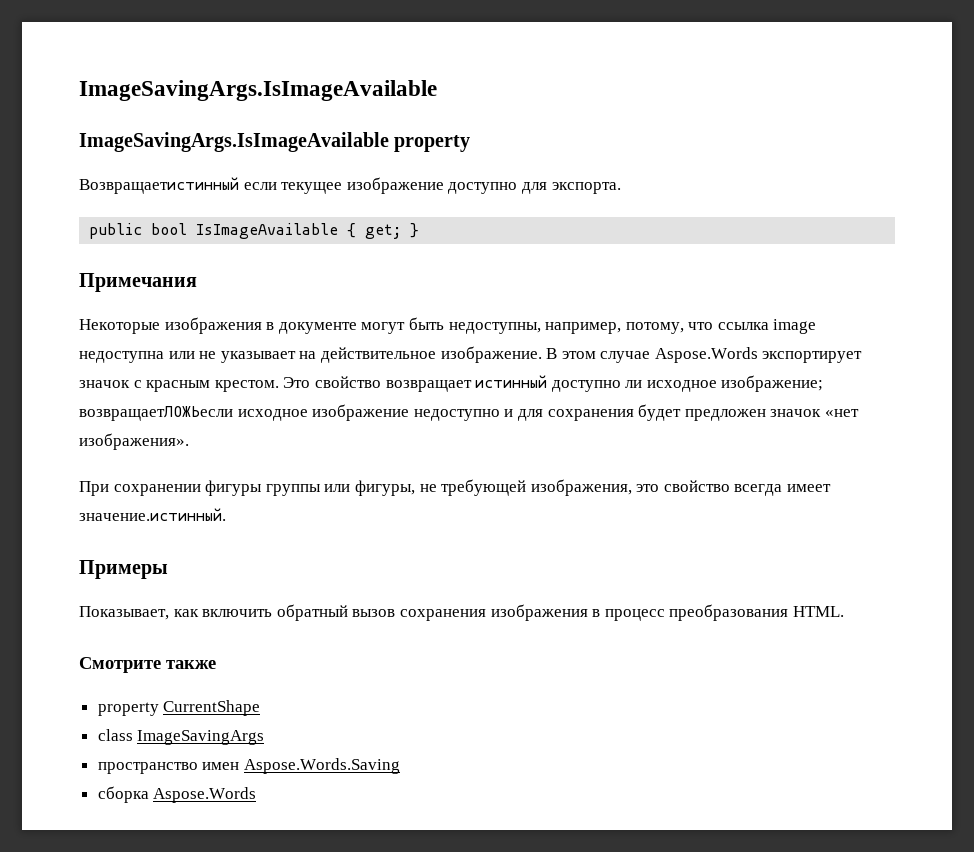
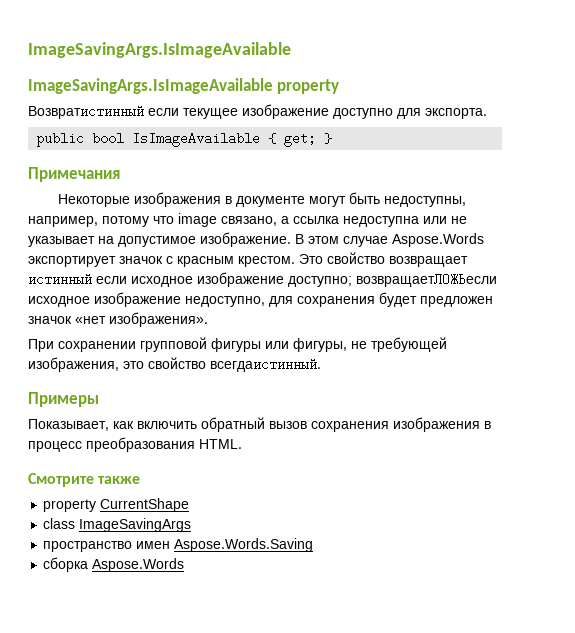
- Возвращаетистинный если текущее изображение доступно для экспорта.
+ Возвратистинный если текущее изображение доступно для экспорта.
- Некоторые изображения в документе могут быть недоступны, например, потому, что ссылка image недоступна или не указывает на действительное изображение.
+ Некоторые изображения в документе могут быть недоступны, например, потому что image связано, а ссылка недоступна или не указывает на допустимое изображение.
- Это свойство возвращает истинный доступно ли исходное изображение; возвращаетЛОЖЬесли исходное изображение недоступно и для сохранения будет предложен значок «нет изображения».
+ Это свойство возвращает истинный если исходное изображение доступно; возвращаетЛОЖЬесли исходное изображение недоступно, для сохранения будет предложен значок «нет изображения».
- При сохранении фигуры группы или фигуры, не требующей изображения, это свойство всегда имеет значение.истинный.
+ При сохранении групповой фигуры или фигуры, не требующей изображения, это свойство всегдаистинный.

